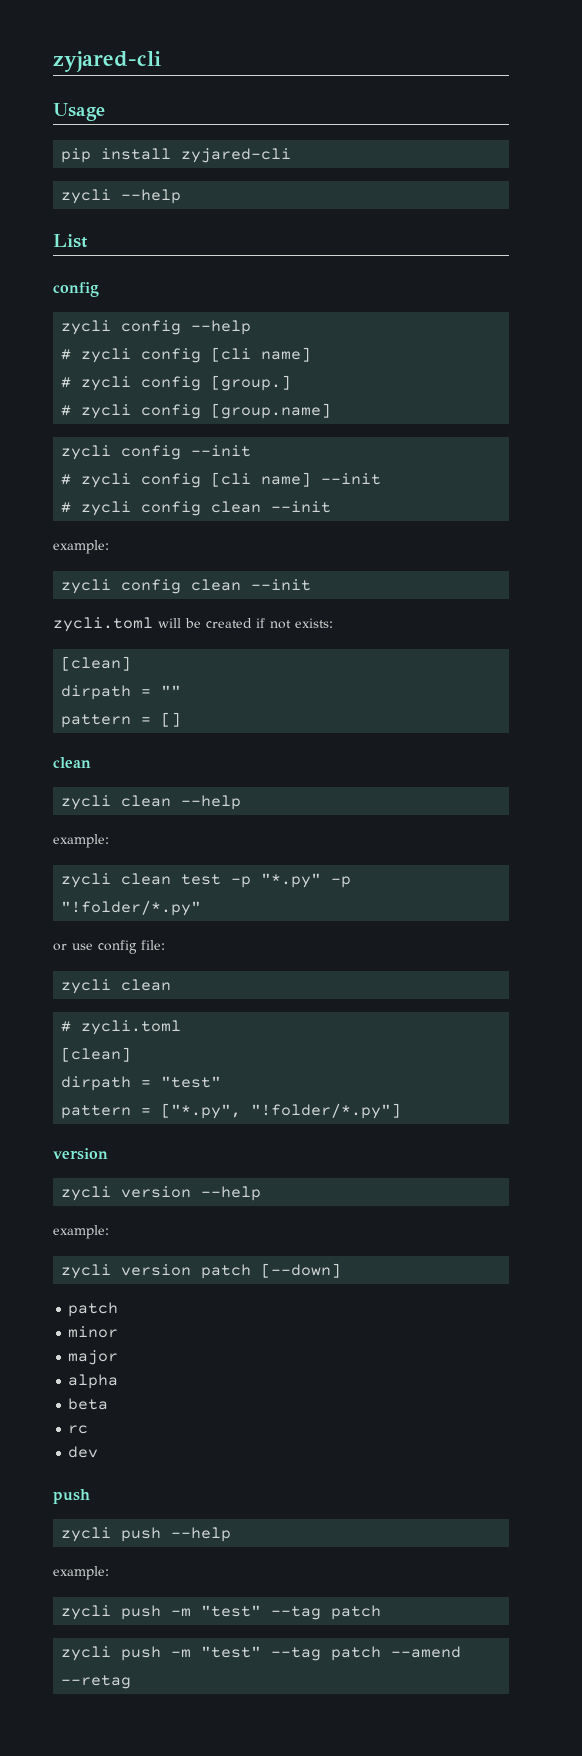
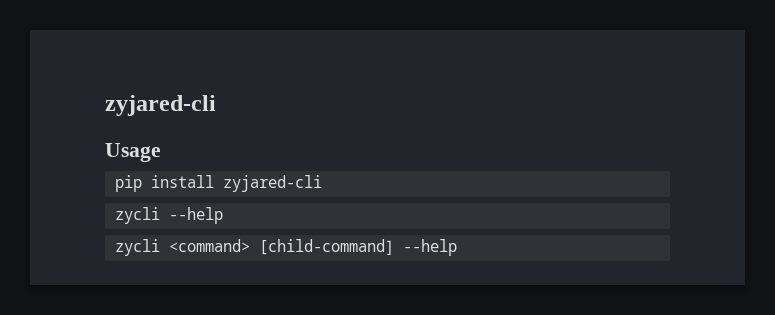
- List
- config
- zycli config --help
- # zycli config [cli name]
- # zycli config [group.]
- # zycli config [group.name]
- zycli config --init
- # zycli config [cli name] --init
- # zycli config clean --init
- example:
- zycli config clean --init
- zycli.toml will be created if not exists:
- [clean]
- dirpath = ""
- pattern = []
- clean
- zycli clean --help
- example:
- zycli clean test -p "*.py" -p "!folder/*.py"
- or use config file:
- zycli clean
- # zycli.toml
- [clean]
- dirpath = "test"
- pattern = ["*.py", "!folder/*.py"]
- version
- zycli version --help
- example:
- zycli version patch [--down]
- patch
- minor
- major
- alpha
- beta
- rc
- dev
- push
- zycli push --help
- example:
- zycli push -m "test" --tag patch
- zycli push -m "test" --tag patch --amend --retag
+ zycli <command> [child-command] --help

